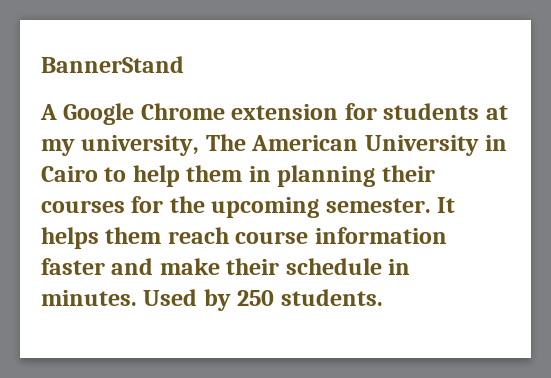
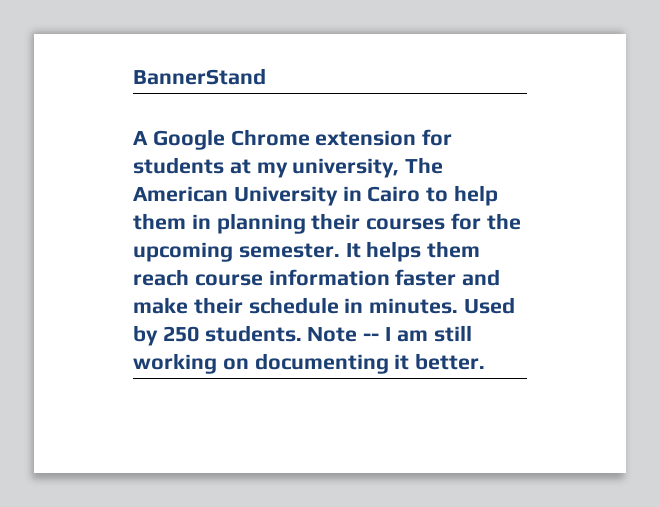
+ Note -- I am still working on documenting it better.

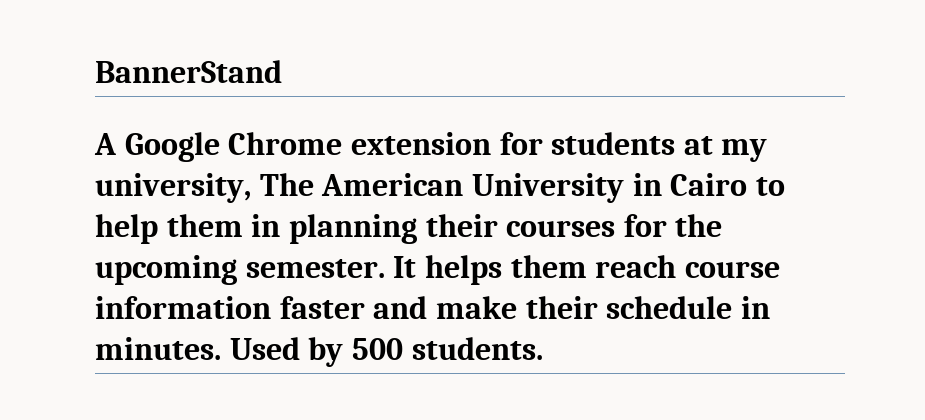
- Used by 250 students. Note -- I am still working on documenting it better.
+ Used by 500 students.

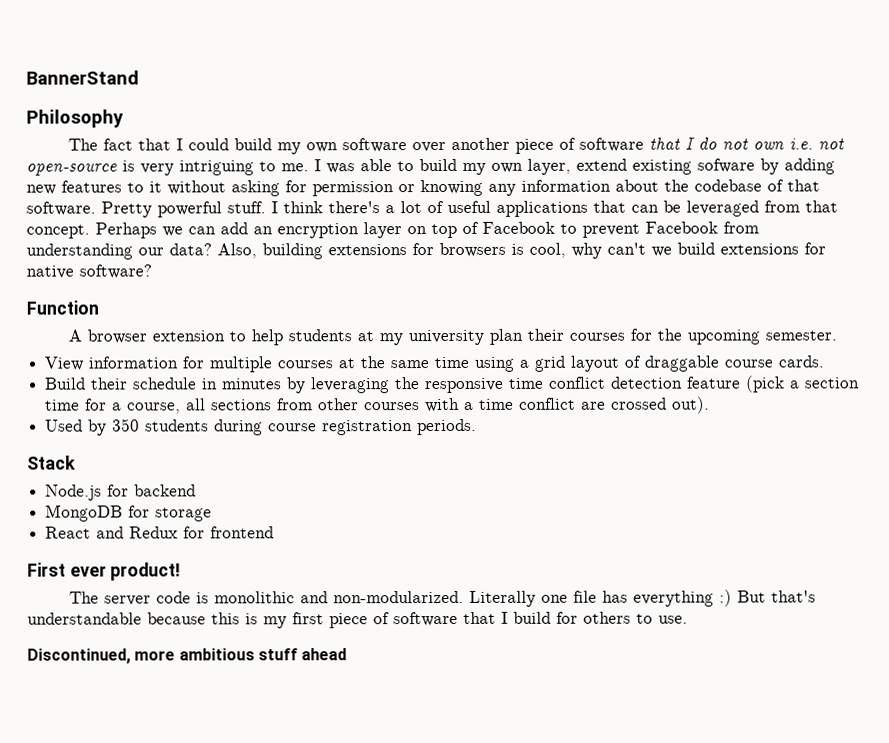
- A Google Chrome extension for students at my university, The American University in Cairo to help them in planning their courses for the upcoming semester. It helps them reach course information faster and make their schedule in minutes. Used by 500 students.
+ Philosophy
+ The fact that I could build my own software over another piece of software that I do not own i.e. not open-source is very intriguing to me. I was able to build my own layer, extend existing sofware by adding new features to it without asking for permission or knowing any information about the codebase of that software. Pretty powerful stuff. I think there's a lot of useful applications that can be leveraged from that concept. Perhaps we can add an encryption layer on top of Facebook to prevent Facebook from understanding our data? Also, building extensions for browsers is cool, why can't we build extensions for native software?
+ Function
+ A browser extension to help students at my university plan their courses for the upcoming semester.
+ View information for multiple courses at the same time using a grid layout of draggable course cards.
+ Build their schedule in minutes by leveraging the responsive time conflict detection feature (pick a section time for a course, all sections from other courses with a time conflict are crossed out).
+ Used by 350 students during course registration periods.
+ Stack
+ Node.js for backend
+ MongoDB for storage
+ React and Redux for frontend
+ First ever product!
+ The server code is monolithic and non-modularized. Literally one file has everything :) But that's understandable because this is my first piece of software that I build for others to use.
+ Discontinued, more ambitious stuff ahead

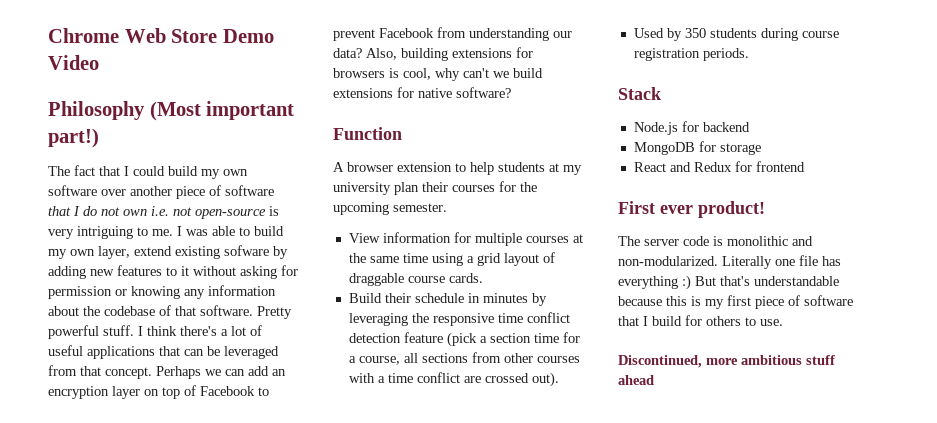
- BannerStand
- Philosophy
+ Chrome Web Store Demo Video
+ Philosophy (Most important part!)

